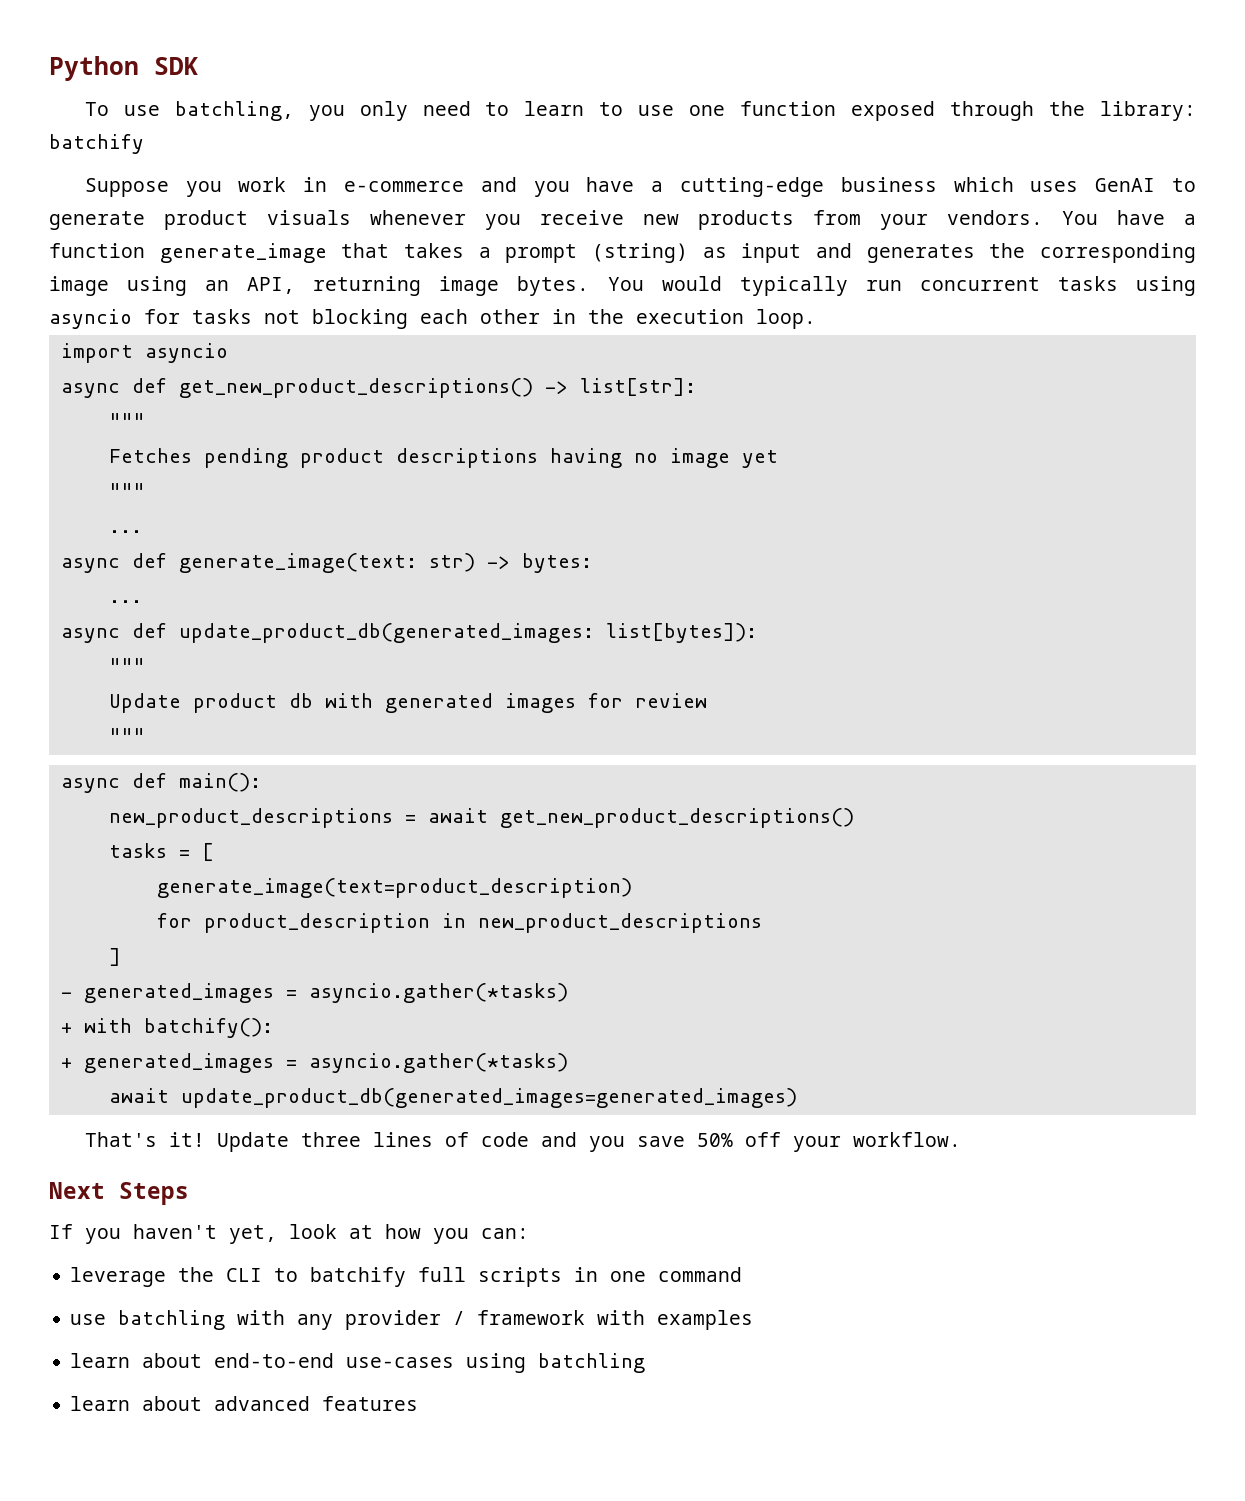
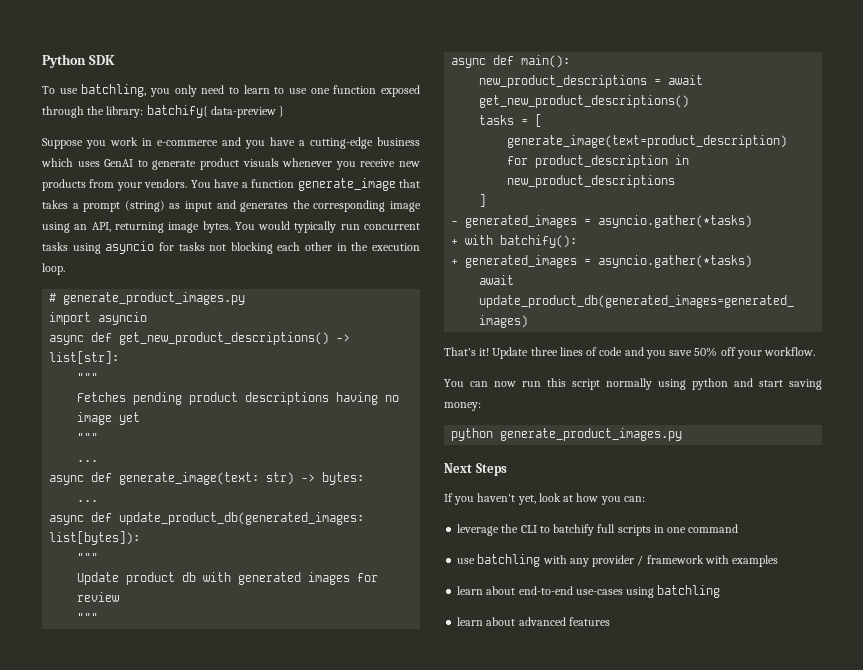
- To use batchling, you only need to learn to use one function exposed through the library: batchify
+ To use batchling, you only need to learn to use one function exposed through the library: batchify{ data-preview }
+ # generate_product_images.py
+ You can now run this script normally using python and start saving money:
+ python generate_product_images.py

